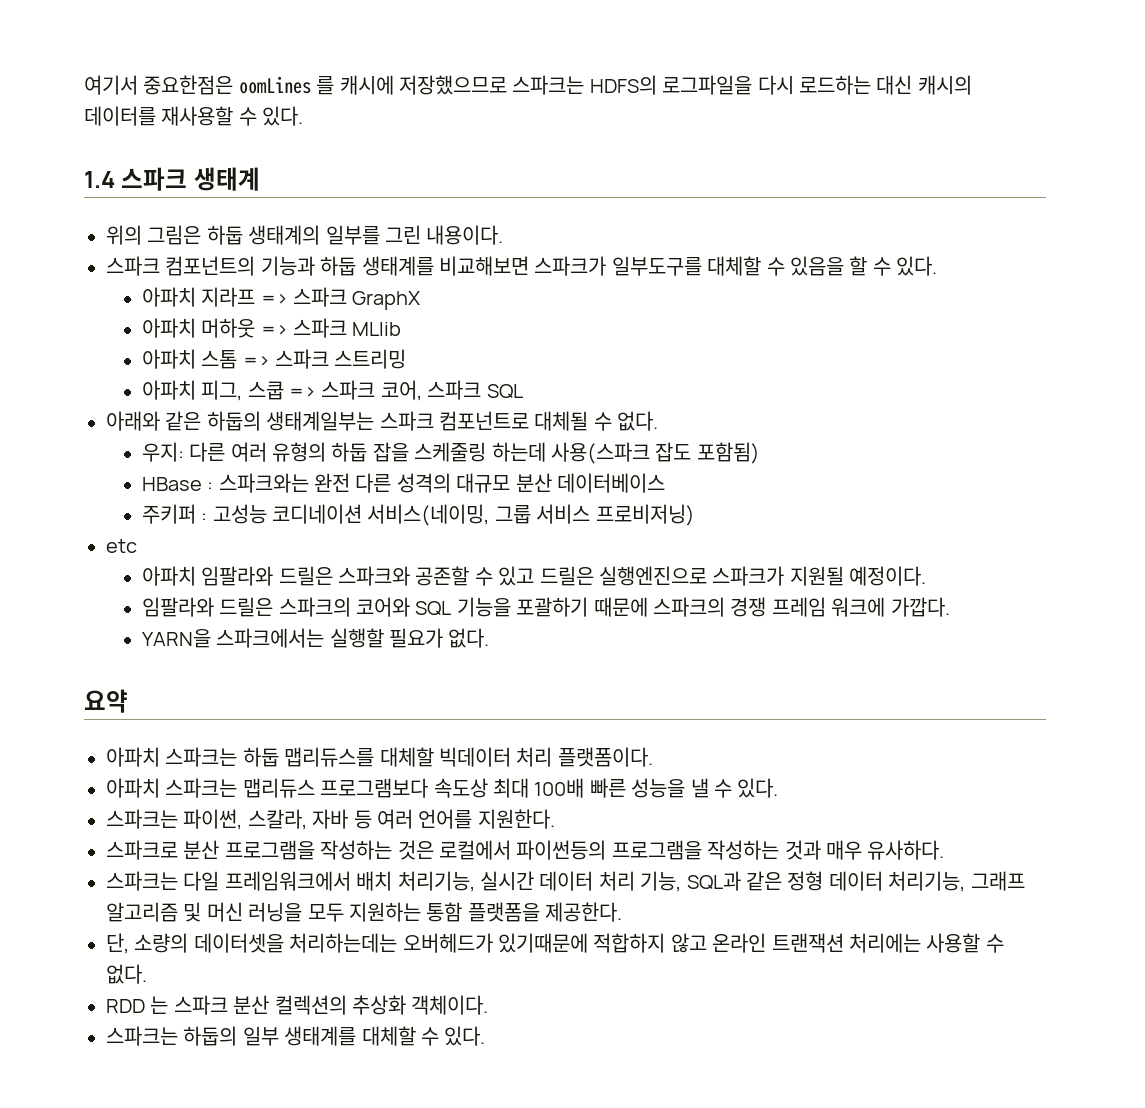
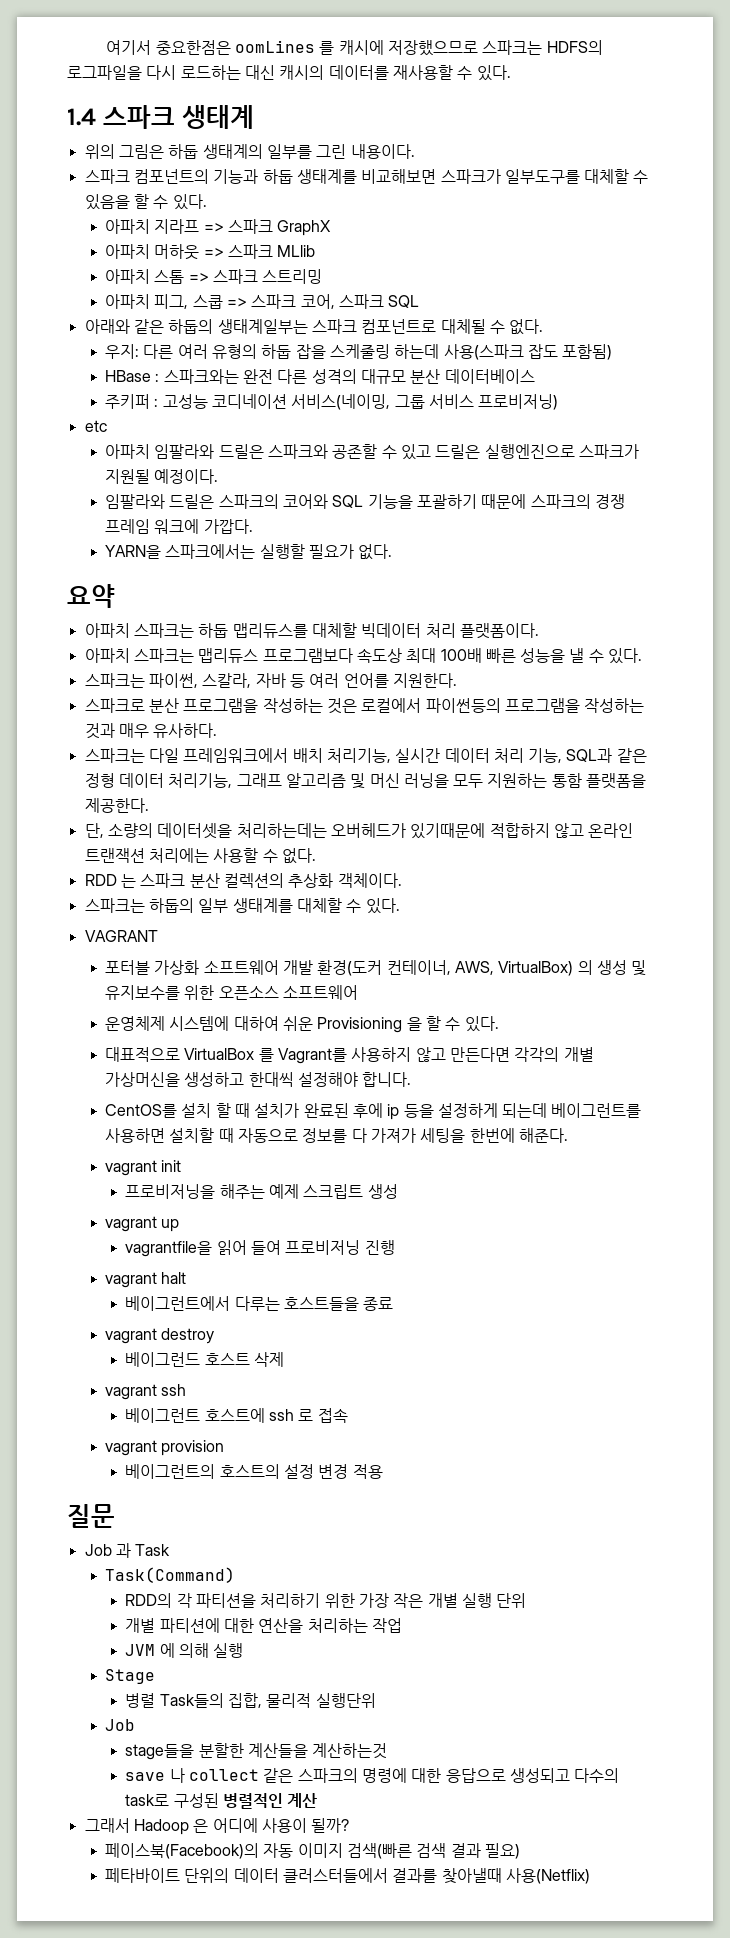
+ VAGRANT
+ 포터블 가상화 소프트웨어 개발 환경(도커 컨테이너, AWS, VirtualBox) 의 생성 및 유지보수를 위한 오픈소스 소프트웨어
+ 운영체제 시스템에 대하여 쉬운 Provisioning 을 할 수 있다.
+ 대표적으로 VirtualBox 를 Vagrant를 사용하지 않고 만든다면 각각의 개별 가상머신을 생성하고 한대씩 설정해야 합니다.
+ CentOS를 설치 할 때 설치가 완료된 후에 ip 등을 설정하게 되는데 베이그런트를 사용하면 설치할 때 자동으로 정보를 다 가져가 세팅을 한번에 해준다.
+ vagrant init
+ 프로비저닝을 해주는 예제 스크립트 생성
+ vagrant up
+ vagrantfile을 읽어 들여 프로비저닝 진행
+ vagrant halt
+ 베이그런트에서 다루는 호스트들을 종료
+ vagrant destroy
+ 베이그런드 호스트 삭제
+ vagrant ssh
+ 베이그런트 호스트에 ssh 로 접속
+ vagrant provision
+ 베이그런트의 호스트의 설정 변경 적용
+ 질문
+ Job 과 Task
+ Task(Command)
+ RDD의 각 파티션을 처리하기 위한 가장 작은 개별 실행 단위
+ 개별 파티션에 대한 연산을 처리하는 작업
+ JVM 에 의해 실행
+ Stage
+ 병렬 Task들의 집합, 물리적 실행단위
+ Job
+ stage들을 분할한 계산들을 계산하는것
+ save 나 collect 같은 스파크의 명령에 대한 응답으로 생성되고 다수의 task로 구성된 병렬적인 계산
+ 그래서 Hadoop 은 어디에 사용이 될까?
+ 페이스북(Facebook)의 자동 이미지 검색(빠른 검색 결과 필요)
+ 페타바이트 단위의 데이터 클러스터들에서 결과를 찾아낼때 사용(Netflix)

